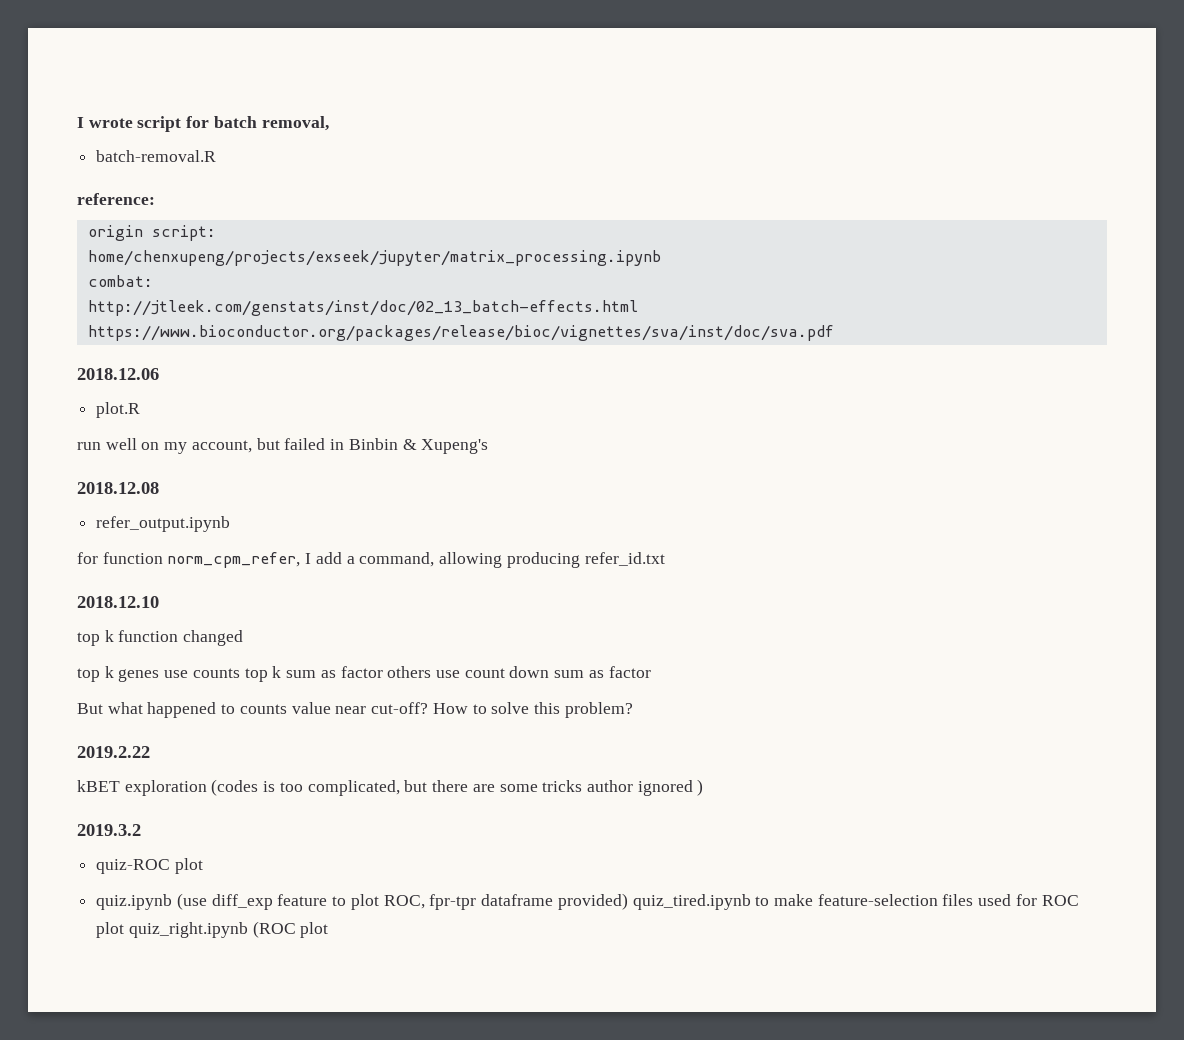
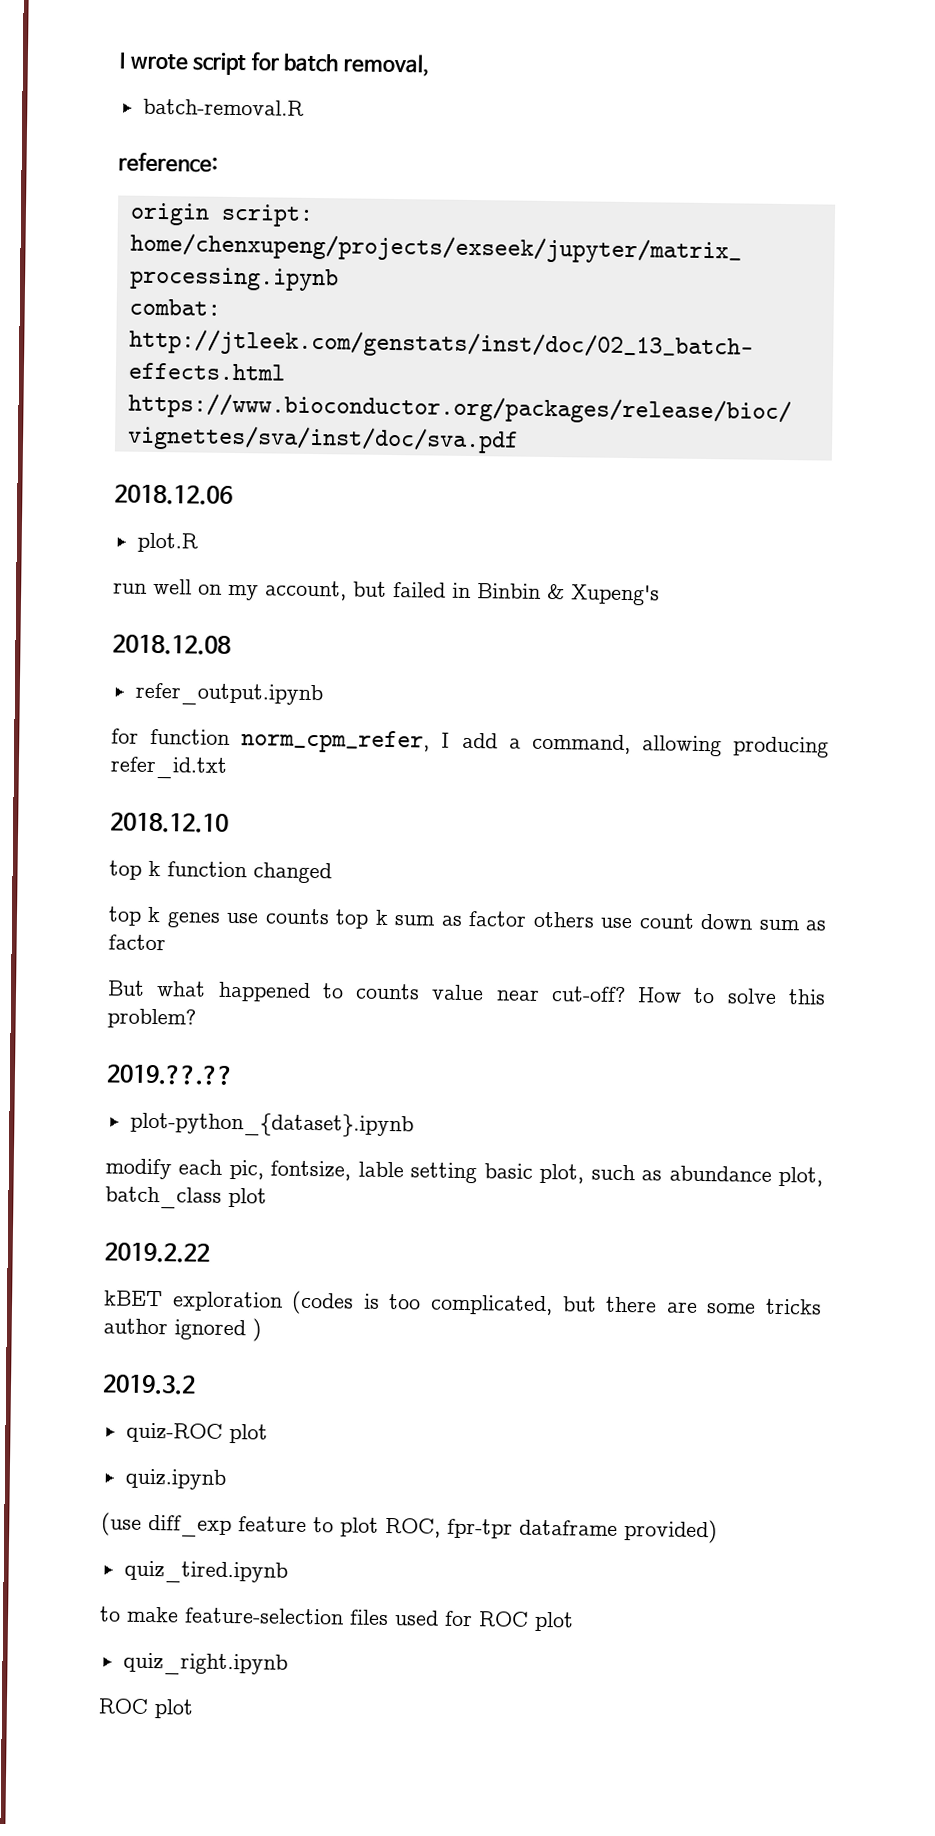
+ 2019.??.??
+ plot-python_{dataset}.ipynb
+ modify each pic, fontsize, lable setting basic plot, such as abundance plot, batch_class plot
- quiz.ipynb (use diff_exp feature to plot ROC, fpr-tpr dataframe provided) quiz_tired.ipynb to make feature-selection files used for ROC plot quiz_right.ipynb (ROC plot
+ quiz.ipynb
+ (use diff_exp feature to plot ROC, fpr-tpr dataframe provided)
+ quiz_tired.ipynb
+ to make feature-selection files used for ROC plot
+ quiz_right.ipynb
+ ROC plot

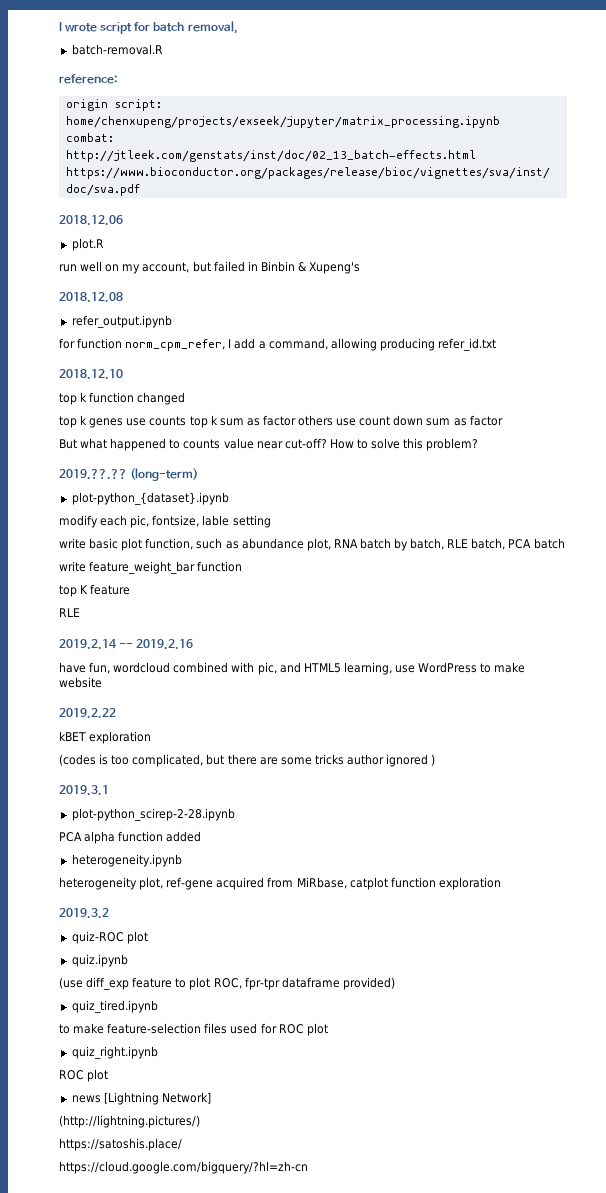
+ (long-term)
- modify each pic, fontsize, lable setting basic plot, such as abundance plot, batch_class plot
+ modify each pic, fontsize, lable setting
+ write basic plot function, such as abundance plot, RNA batch by batch, RLE batch, PCA batch
+ write feature_weight_bar function
+ top K feature
+ RLE
+ 2019.2.14 -- 2019.2.16
+ have fun, wordcloud combined with pic, and HTML5 learning, use WordPress to make website
- kBET exploration (codes is too complicated, but there are some tricks author ignored )
+ kBET exploration
+ (codes is too complicated, but there are some tricks author ignored )
+ 2019.3.1
+ plot-python_scirep-2-28.ipynb
+ PCA alpha function added
+ heterogeneity.ipynb
+ heterogeneity plot, ref-gene acquired from MiRbase, catplot function exploration
+ news [Lightning Network]
+ (http://lightning.pictures/)
+ https://satoshis.place/
+ https://cloud.google.com/bigquery/?hl=zh-cn

